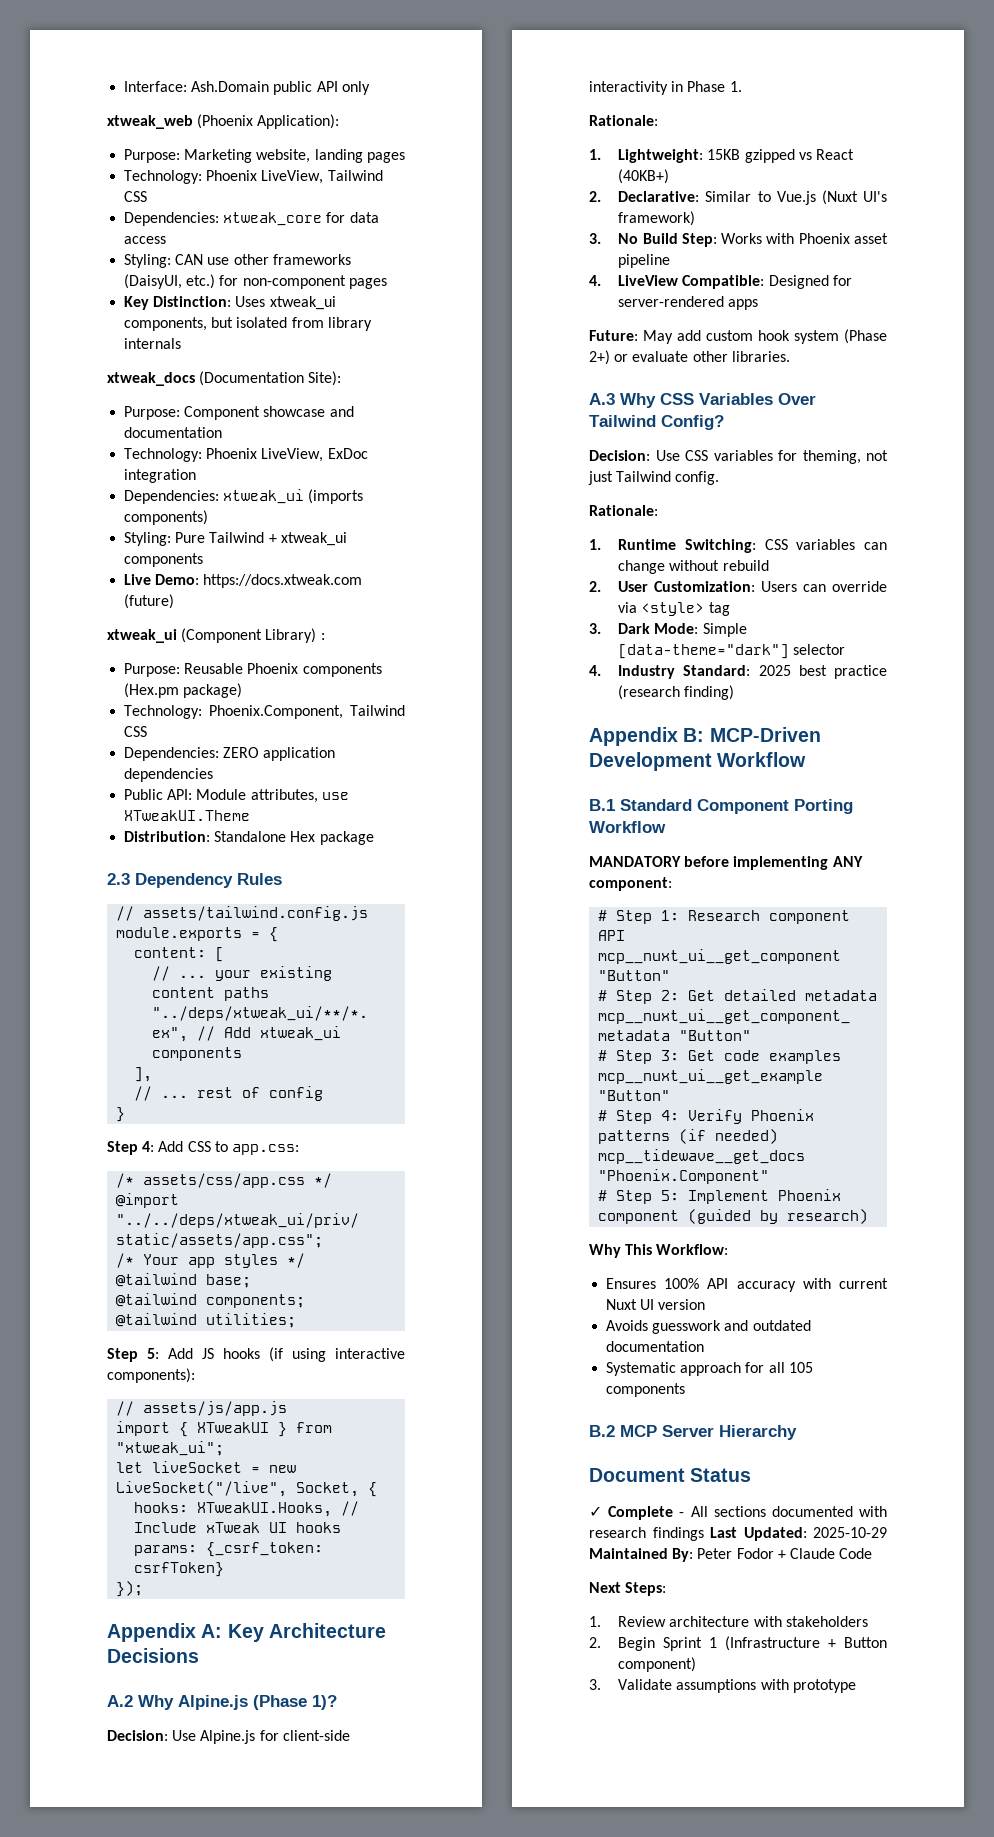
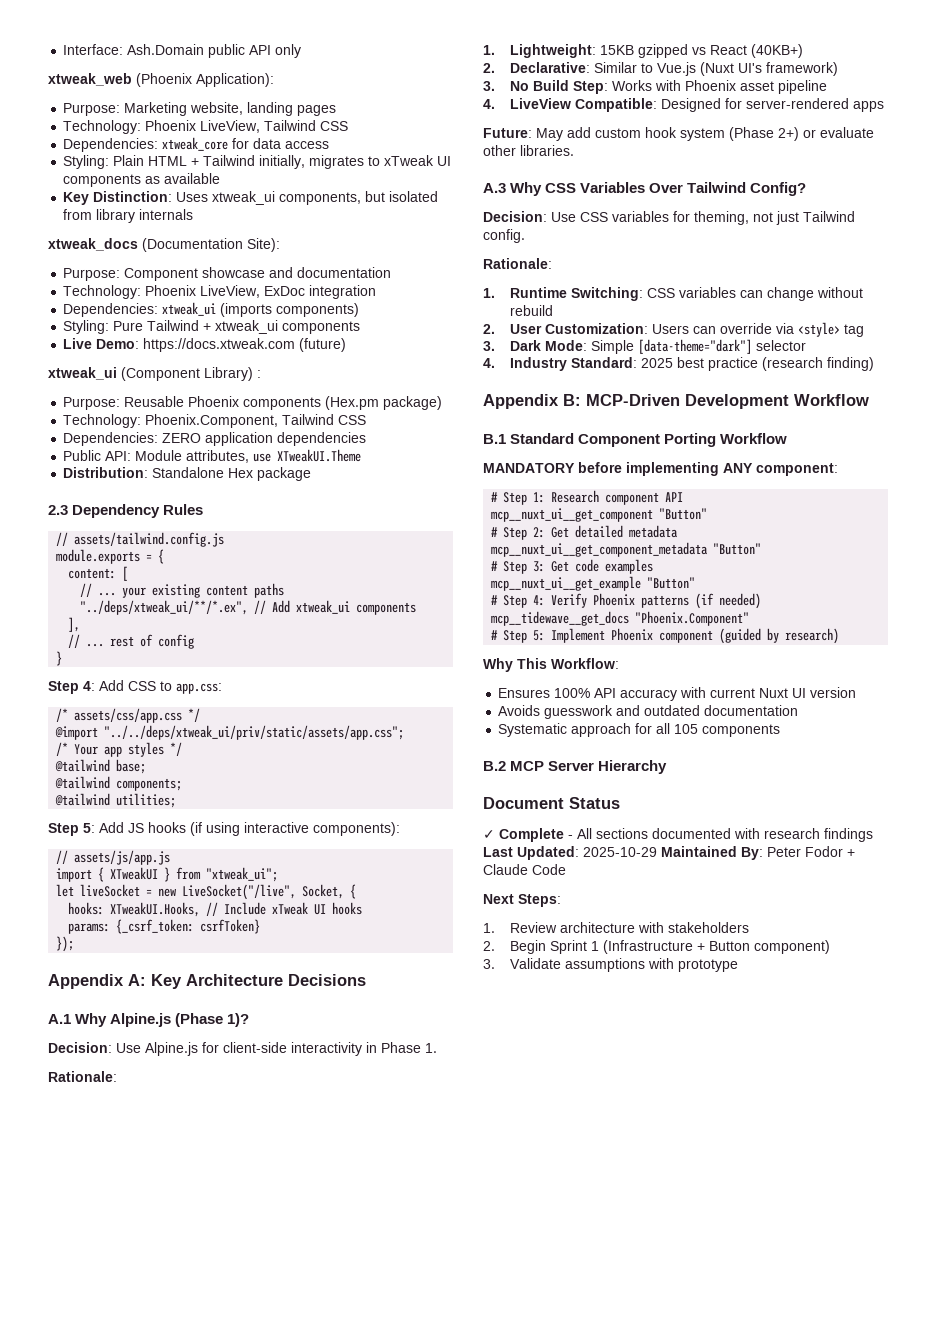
- Styling: CAN use other frameworks (DaisyUI, etc.) for non-component pages
+ Styling: Plain HTML + Tailwind initially, migrates to xTweak UI components as available
- A.2 Why Alpine.js (Phase 1)?
+ A.1 Why Alpine.js (Phase 1)?

